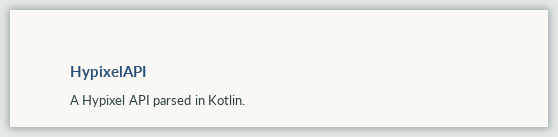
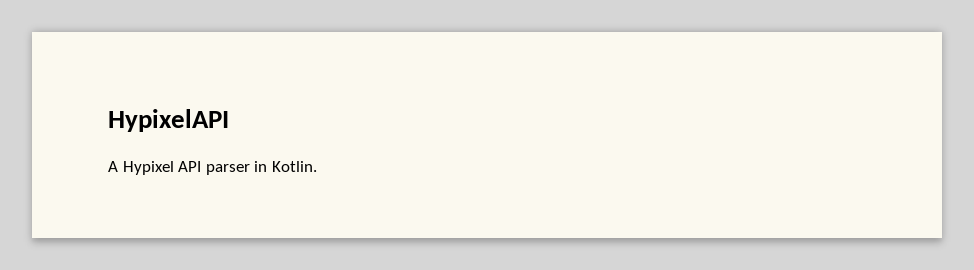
- A Hypixel API parsed in Kotlin.
+ A Hypixel API parser in Kotlin.

